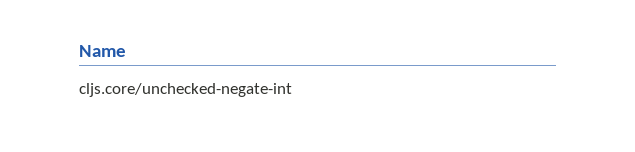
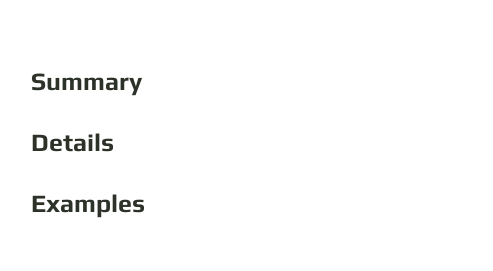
- Name
- cljs.core/unchecked-negate-int
+ Summary
+ Details
+ Examples

